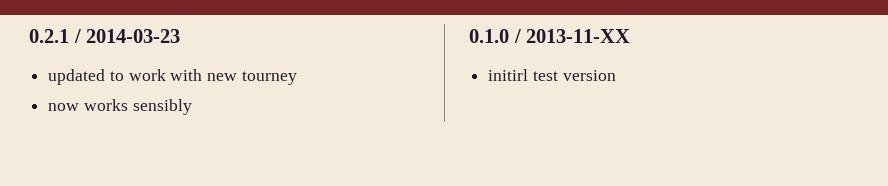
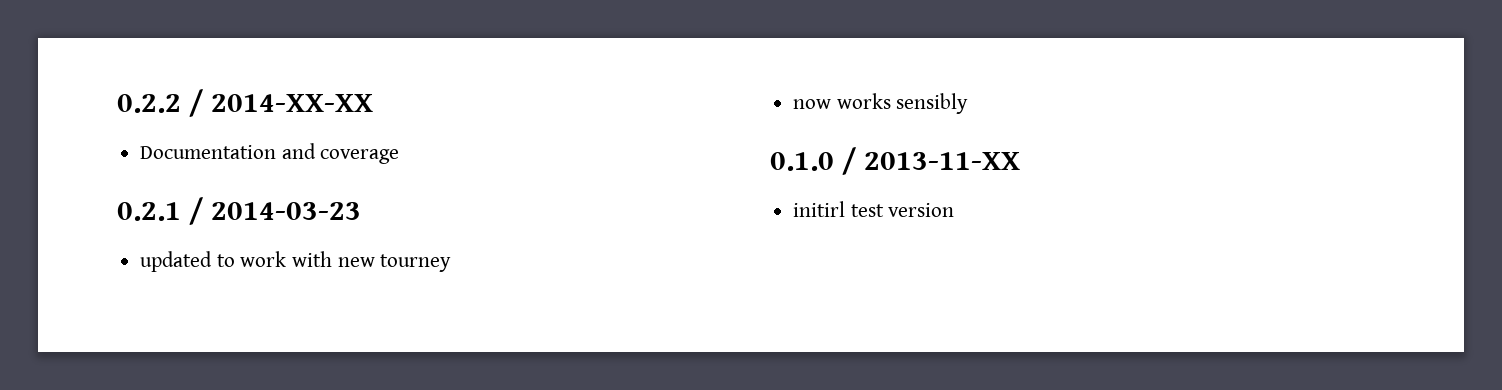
+ 0.2.2 / 2014-XX-XX
+ Documentation and coverage

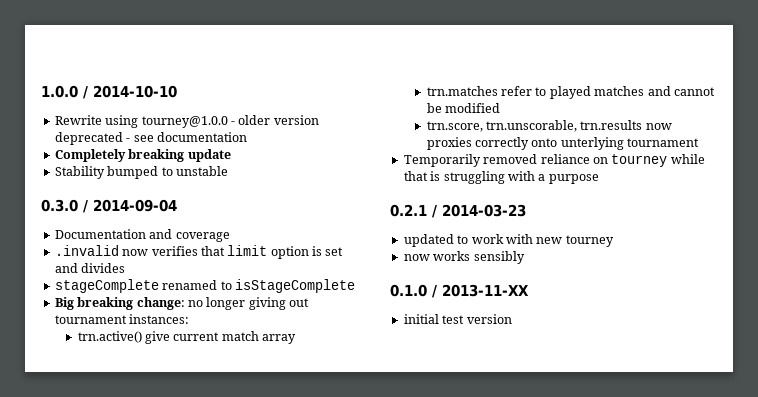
- 0.2.2 / 2014-XX-XX
+ 1.0.0 / 2014-10-10
+ Rewrite using tourney@1.0.0 - older version deprecated - see documentation
+ Completely breaking update
+ Stability bumped to unstable
+ 0.3.0 / 2014-09-04
  Documentation and coverage
+ .invalid now verifies that limit option is set and divides
+ stageComplete renamed to isStageComplete
+ Big breaking change: no longer giving out tournament instances:
+ trn.active() give current match array
+ trn.matches refer to played matches and cannot be modified
+ trn.score, trn.unscorable, trn.results now proxies correctly onto unterlying tournament
+ Temporarily removed reliance on tourney while that is struggling with a purpose
- initirl test version
+ initial test version

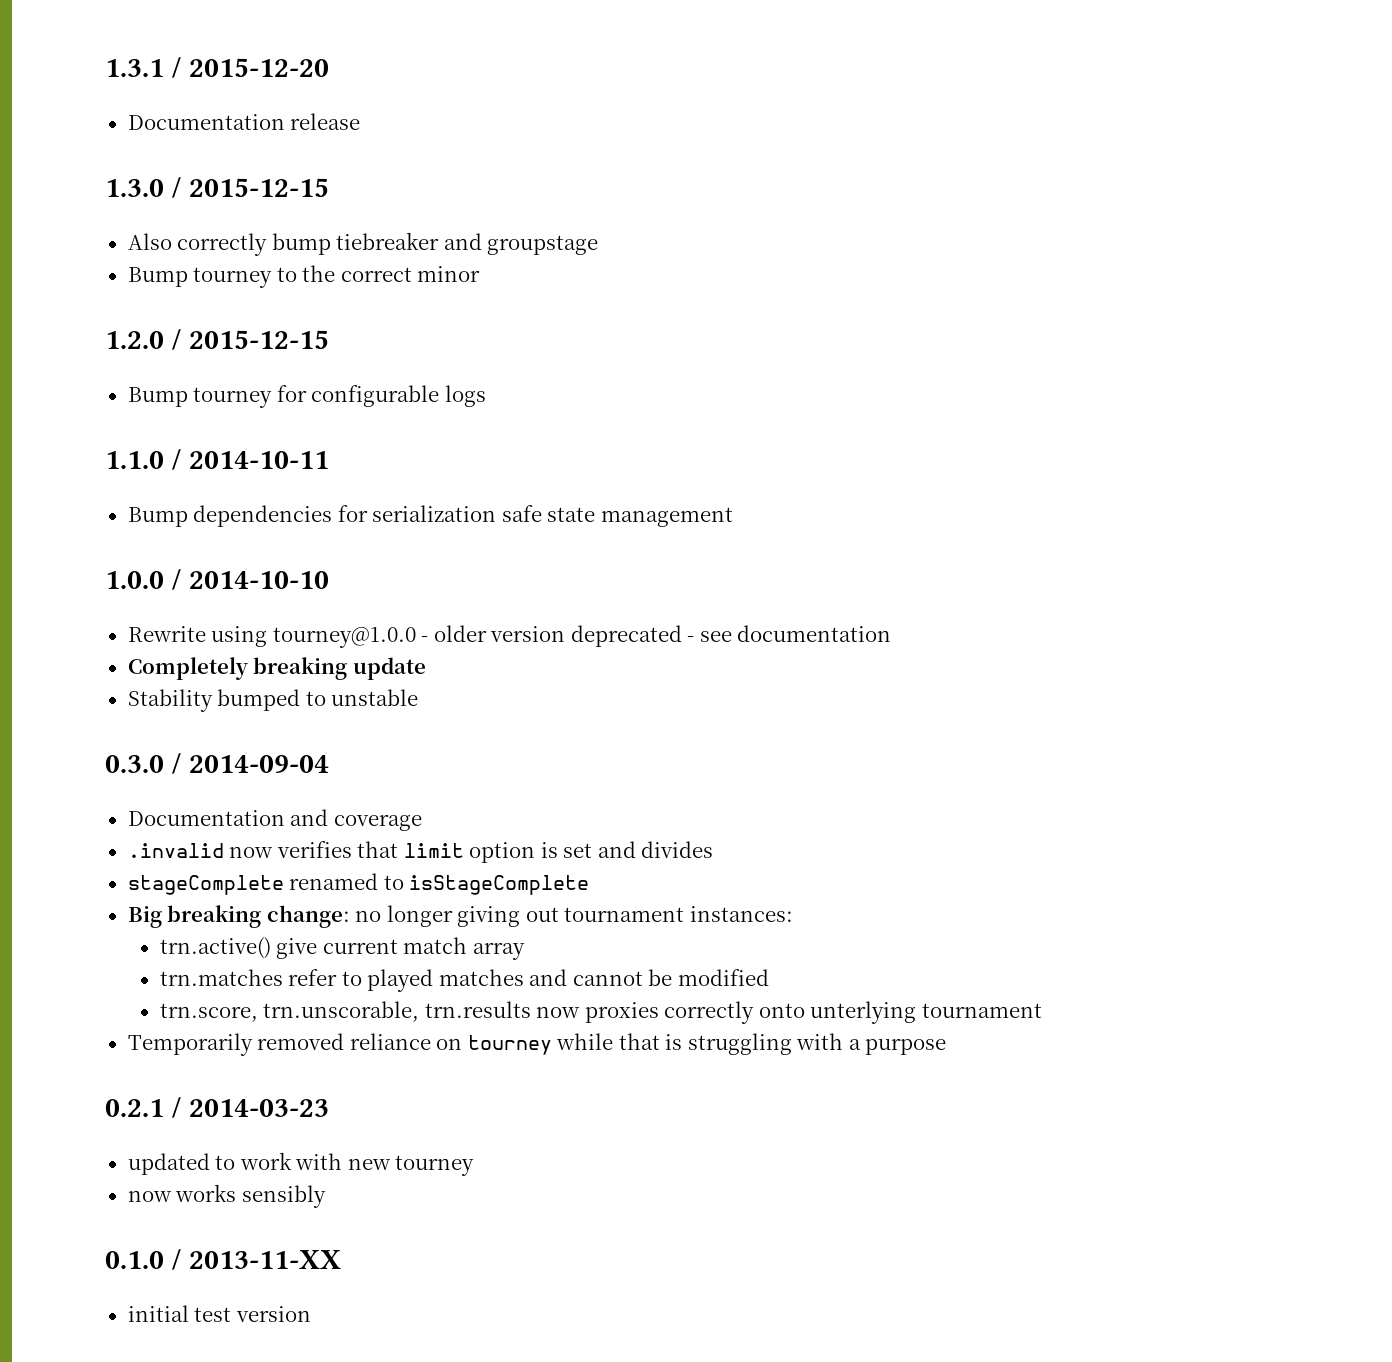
+ 1.3.1 / 2015-12-20
+ Documentation release
+ 1.3.0 / 2015-12-15
+ Also correctly bump tiebreaker and groupstage
+ Bump tourney to the correct minor
+ 1.2.0 / 2015-12-15
+ Bump tourney for configurable logs
+ 1.1.0 / 2014-10-11
+ Bump dependencies for serialization safe state management

